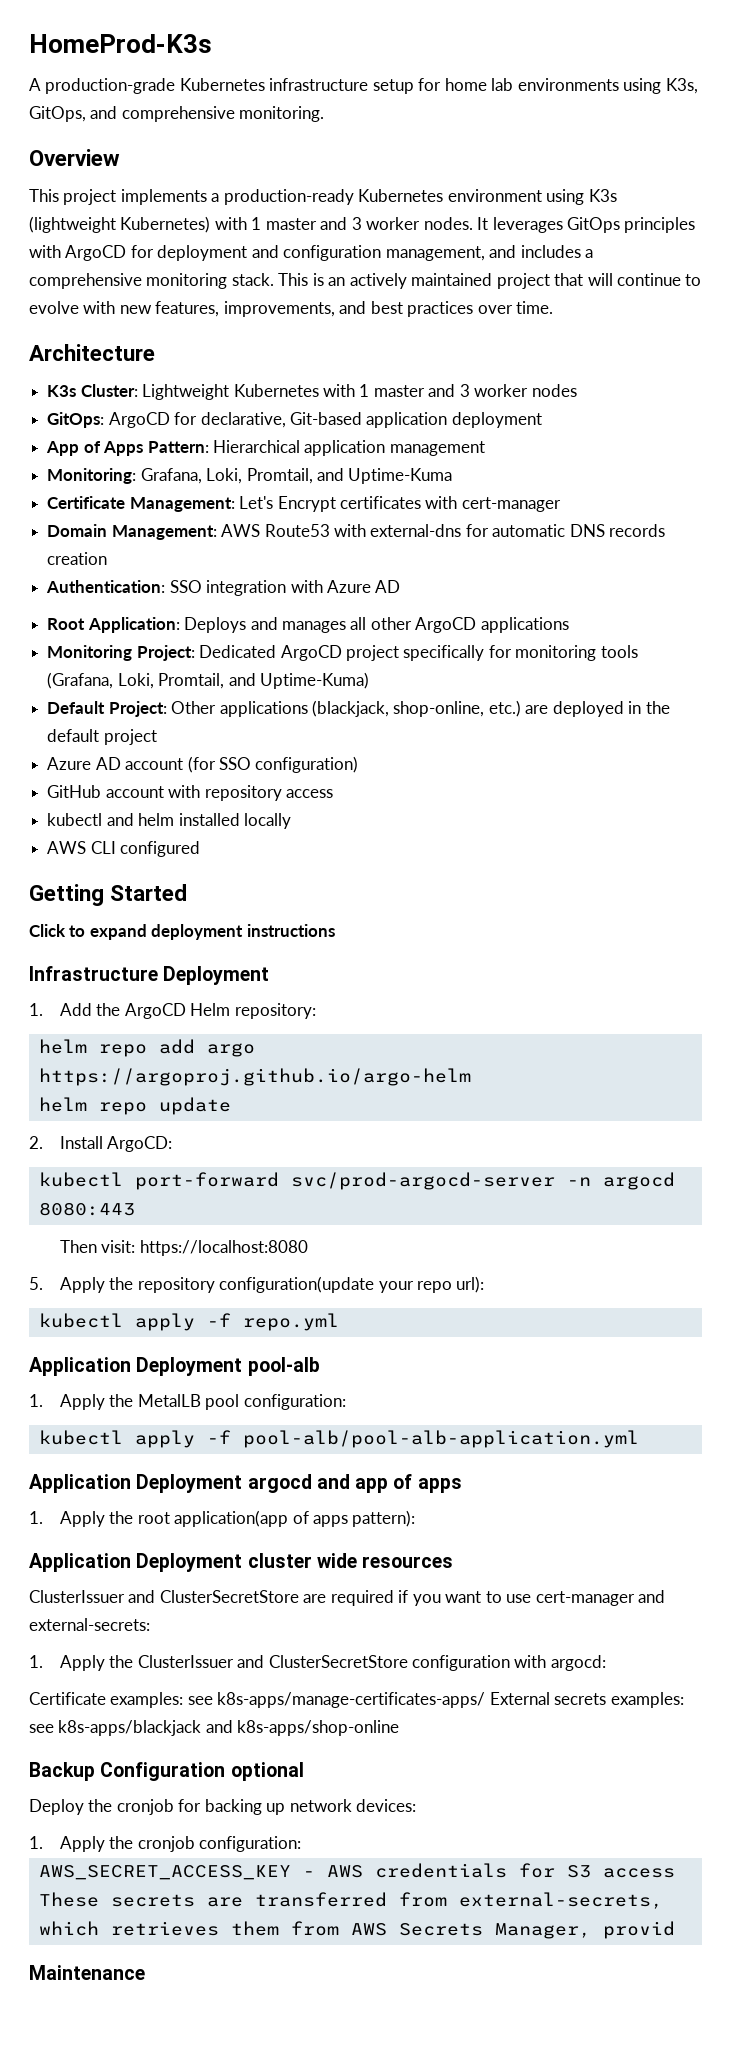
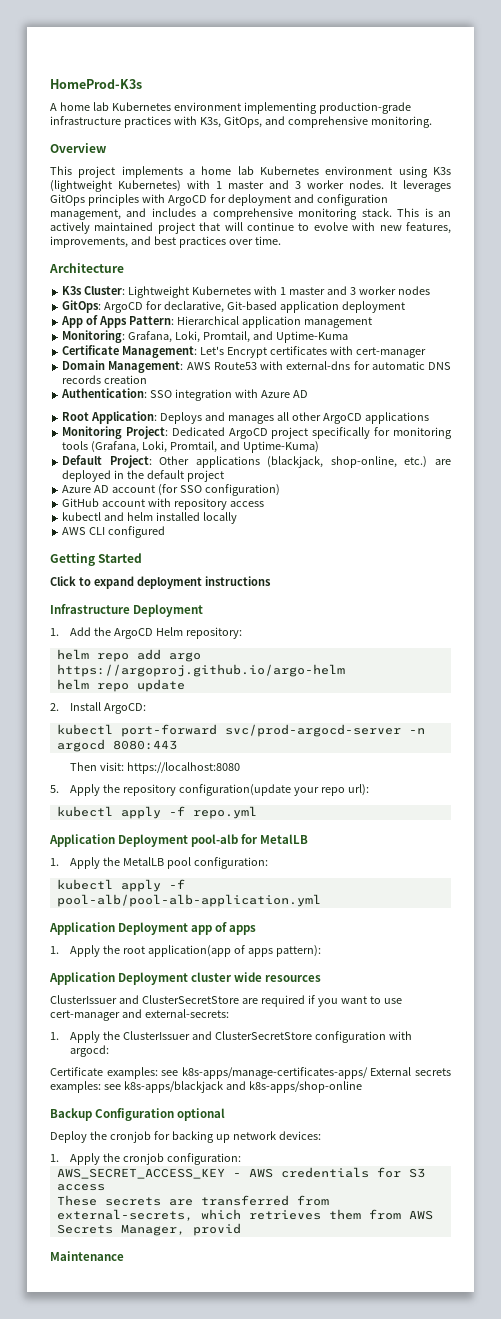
- A production-grade Kubernetes infrastructure setup for home lab environments using K3s, GitOps, and comprehensive monitoring.
+ A home lab Kubernetes environment implementing production-grade infrastructure practices with K3s, GitOps, and comprehensive monitoring.
- This project implements a production-ready Kubernetes environment using K3s (lightweight Kubernetes) with 1 master and 3 worker nodes.
+ This project implements a home lab Kubernetes environment using K3s (lightweight Kubernetes) with 1 master and 3 worker nodes.
- Application Deployment pool-alb
+ Application Deployment pool-alb for MetalLB
- Application Deployment argocd and app of apps
+ Application Deployment app of apps

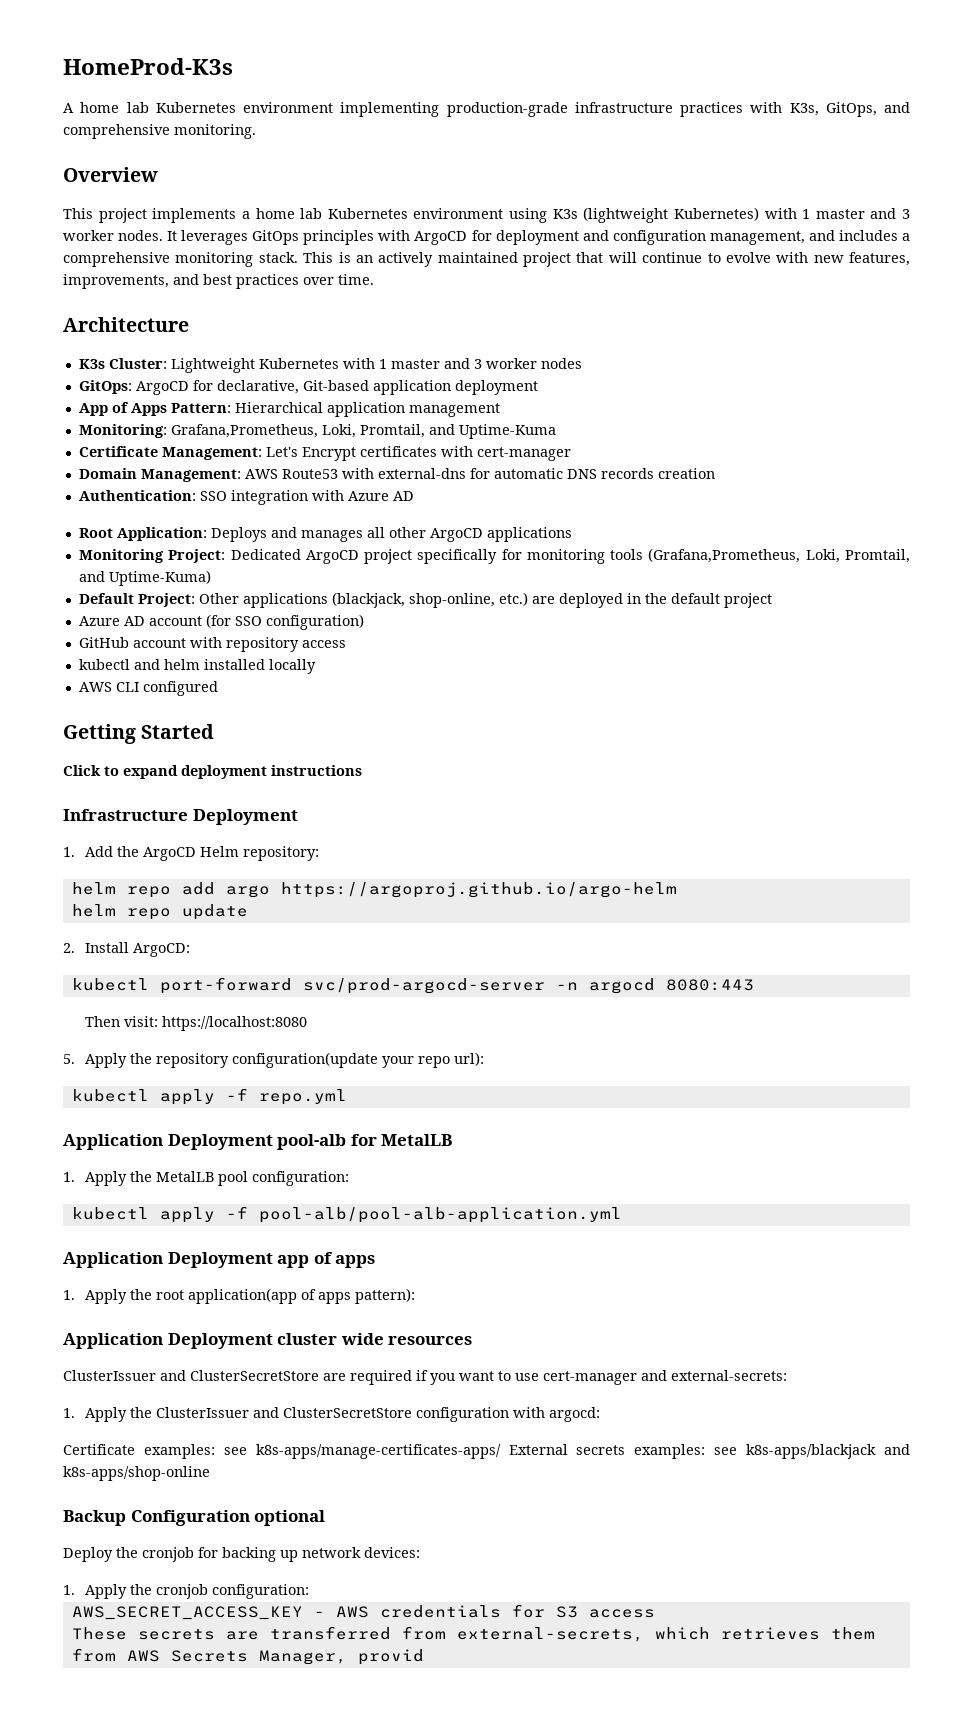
- Monitoring: Grafana, Loki, Promtail, and Uptime-Kuma
+ Monitoring: Grafana,Prometheus, Loki, Promtail, and Uptime-Kuma
- Monitoring Project: Dedicated ArgoCD project specifically for monitoring tools (Grafana, Loki, Promtail, and Uptime-Kuma)
+ Monitoring Project: Dedicated ArgoCD project specifically for monitoring tools (Grafana,Prometheus, Loki, Promtail, and Uptime-Kuma)
- Maintenance

